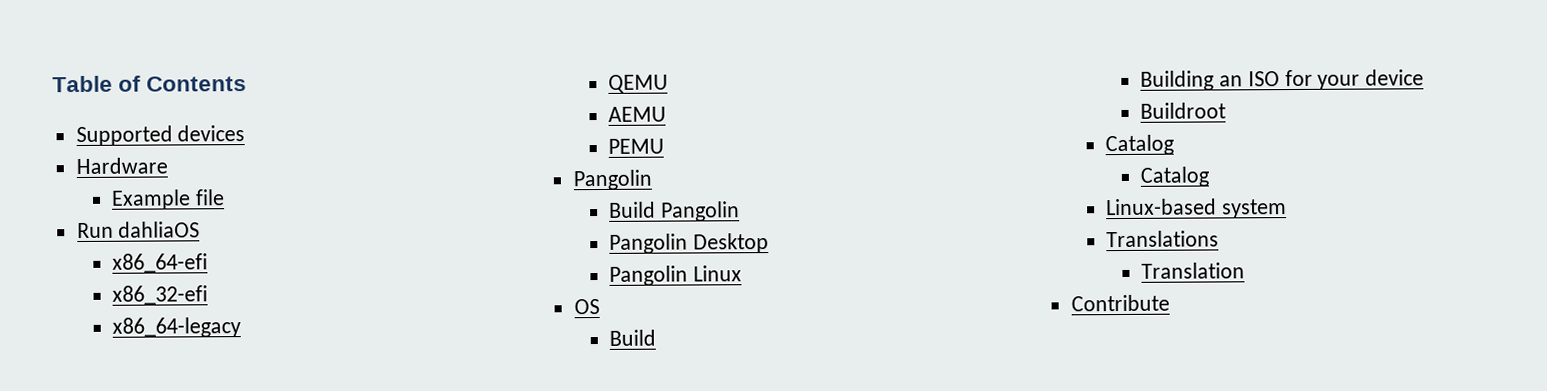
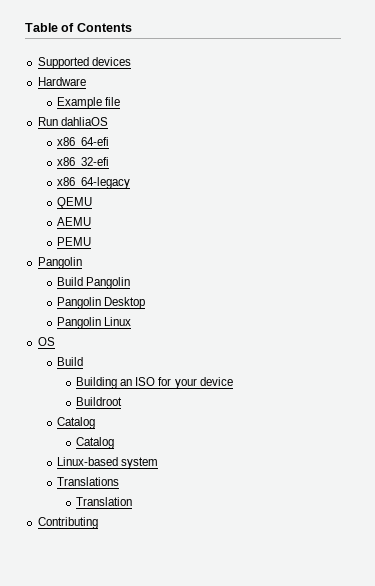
- Contribute
+ Contributing

